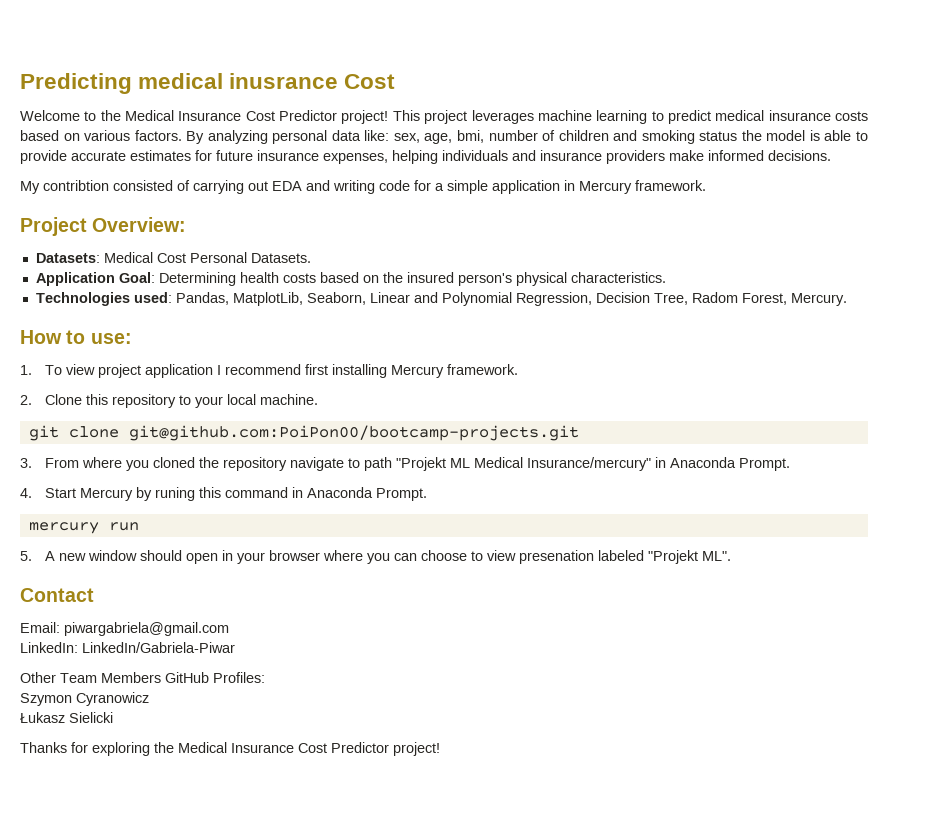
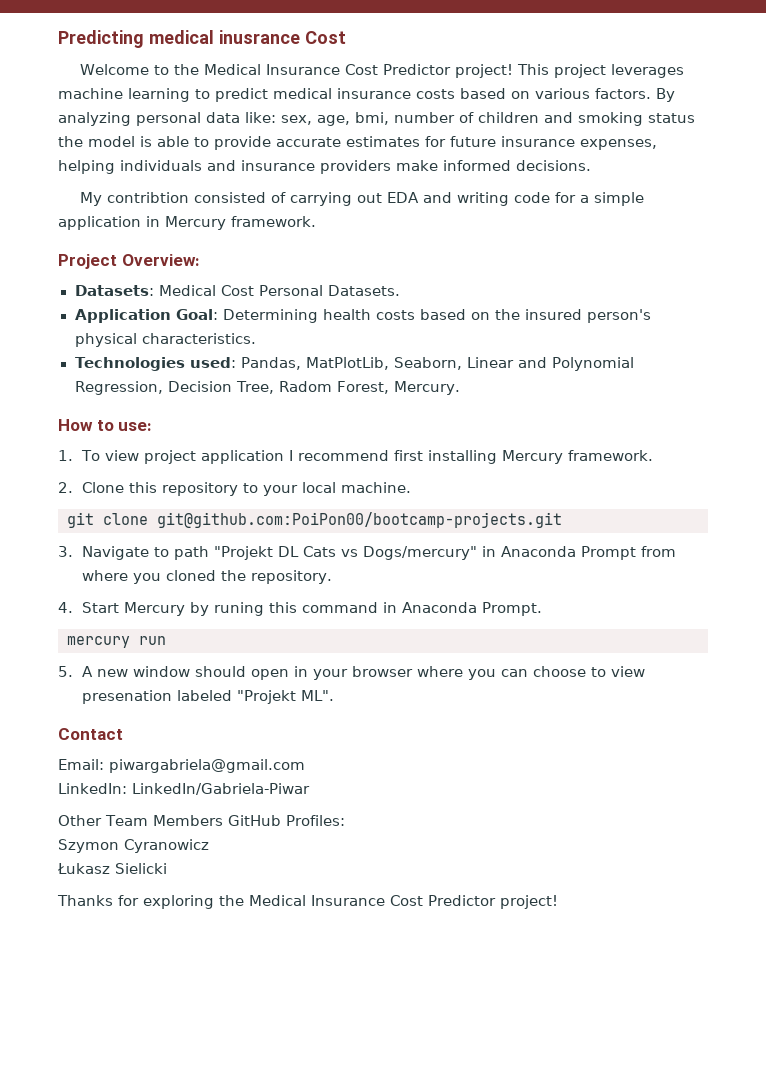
- Technologies used: Pandas, MatplotLib, Seaborn, Linear and Polynomial Regression, Decision Tree, Radom Forest, Mercury.
+ Technologies used: Pandas, MatPlotLib, Seaborn, Linear and Polynomial Regression, Decision Tree, Radom Forest, Mercury.
- 3. From where you cloned the repository navigate to path "Projekt ML Medical Insurance/mercury" in Anaconda Prompt.
+ 3. Navigate to path "Projekt DL Cats vs Dogs/mercury" in Anaconda Prompt from where you cloned the repository.

